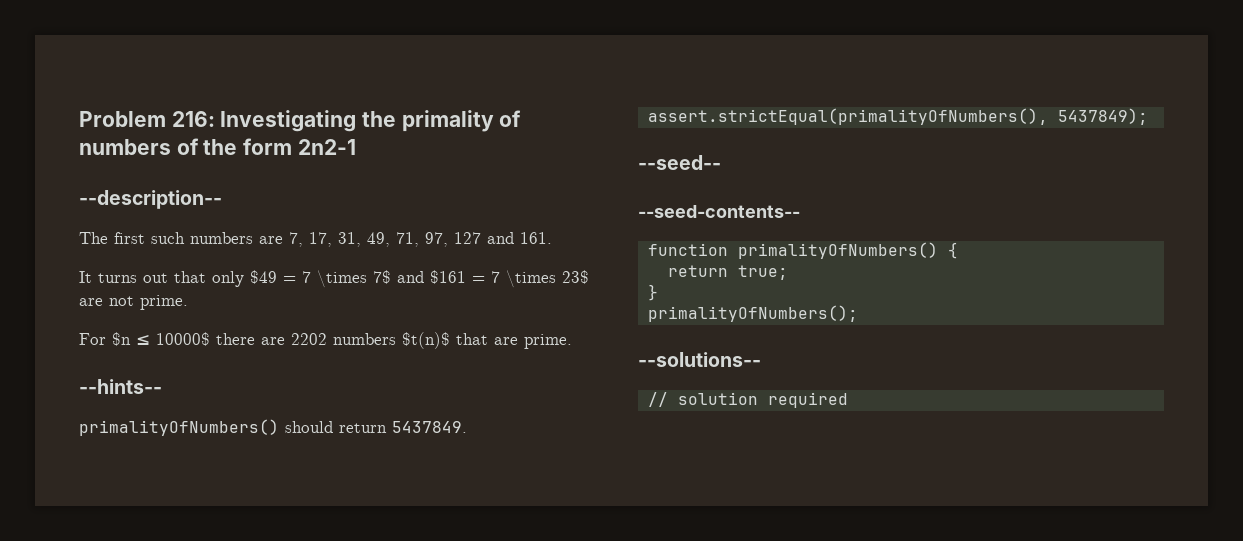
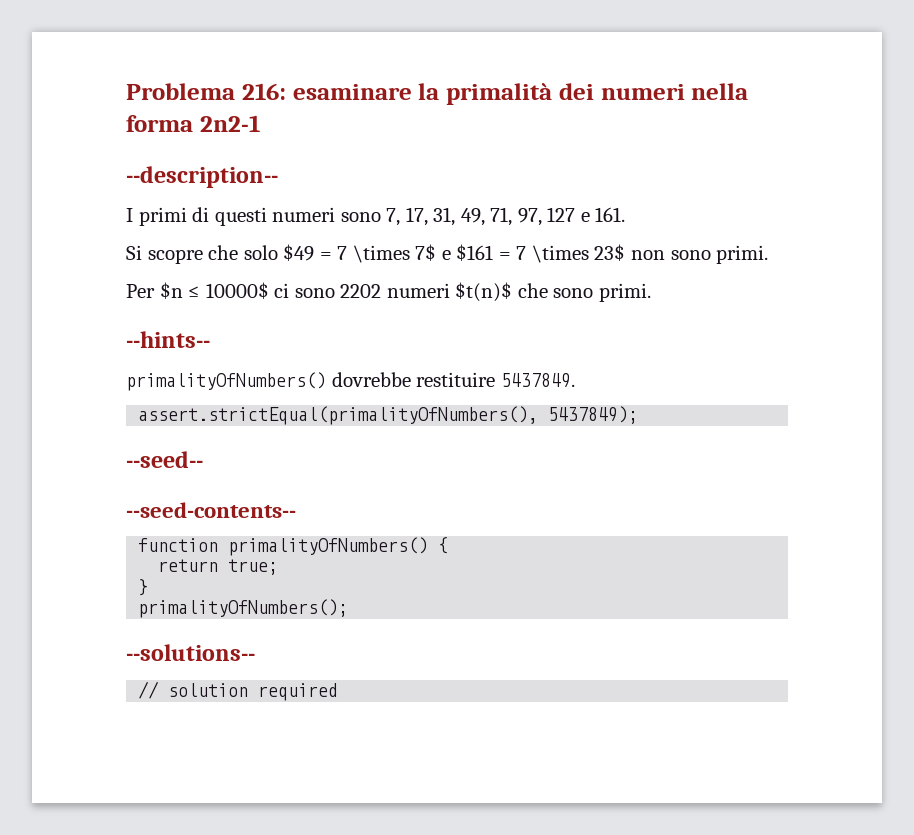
- Problem 216: Investigating the primality of numbers of the form 2n2-1
+ Problema 216: esaminare la primalità dei numeri nella forma 2n2-1
  --description--
- The first such numbers are 7, 17, 31, 49, 71, 97, 127 and 161.
+ I primi di questi numeri sono 7, 17, 31, 49, 71, 97, 127 e 161.
- It turns out that only $49 = 7 \times 7$ and $161 = 7 \times 23$ are not prime.
- For $n ≤ 10000$ there are 2202 numbers $t(n)$ that are prime.
+ Si scopre che solo $49 = 7 \times 7$ e $161 = 7 \times 23$ non sono primi.
+ Per $n ≤ 10000$ ci sono 2202 numeri $t(n)$ che sono primi.
- primalityOfNumbers() should return 5437849.
+ primalityOfNumbers() dovrebbe restituire 5437849.

